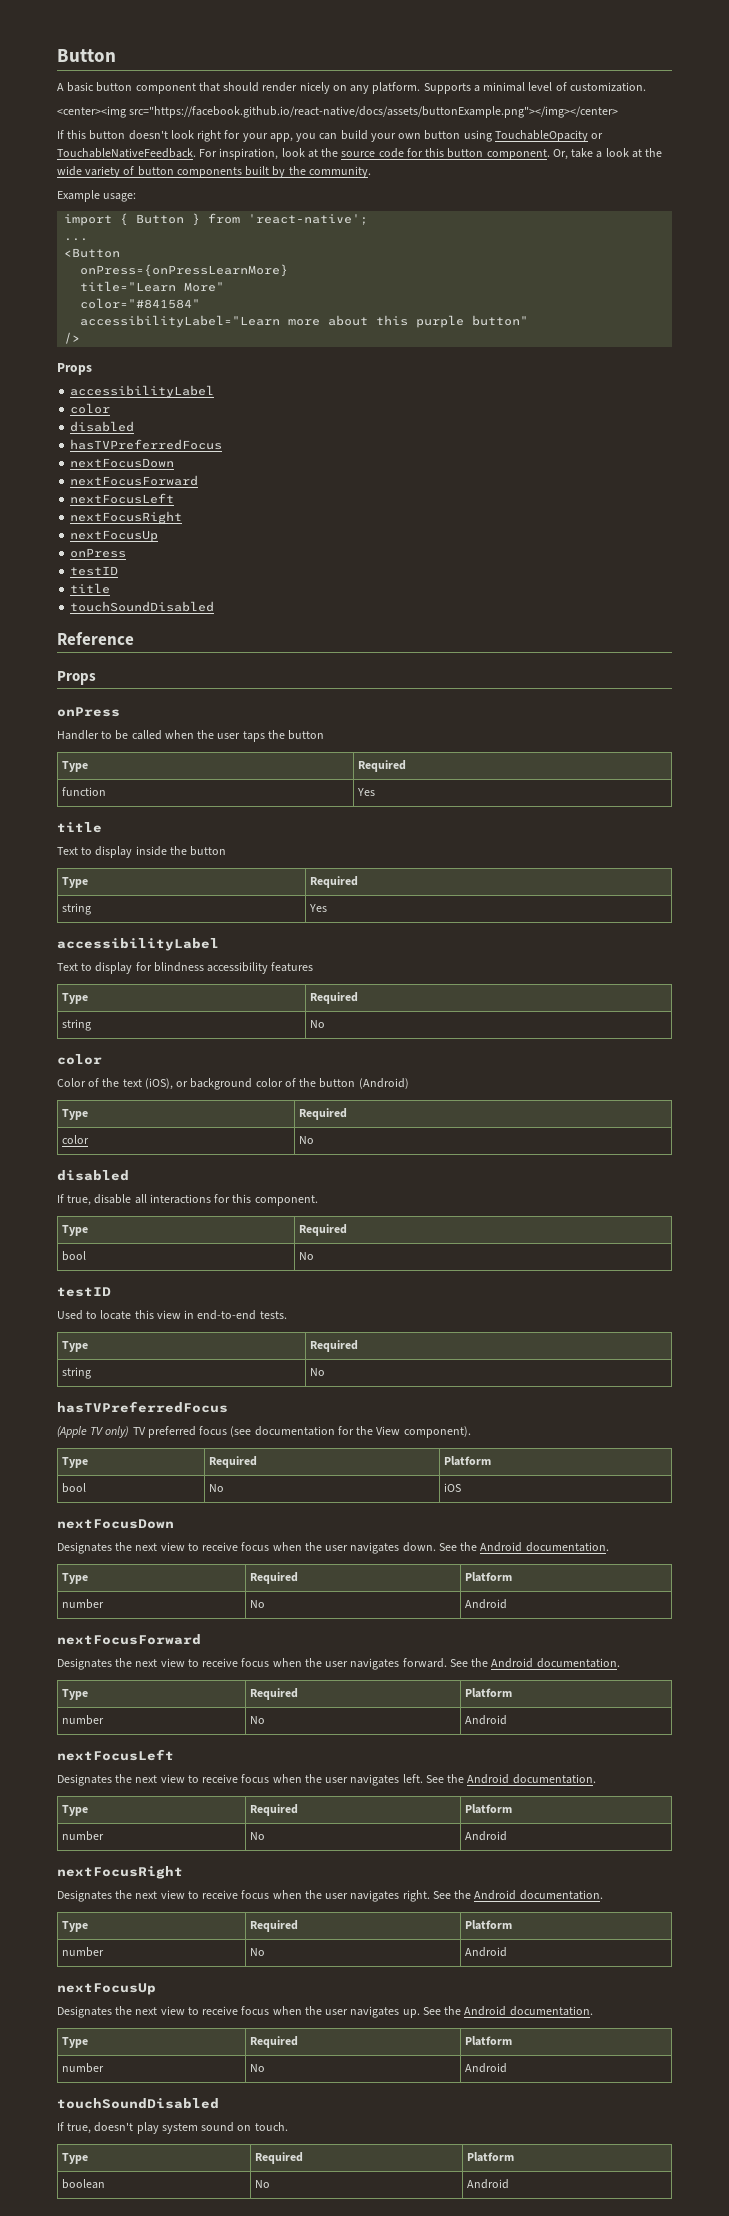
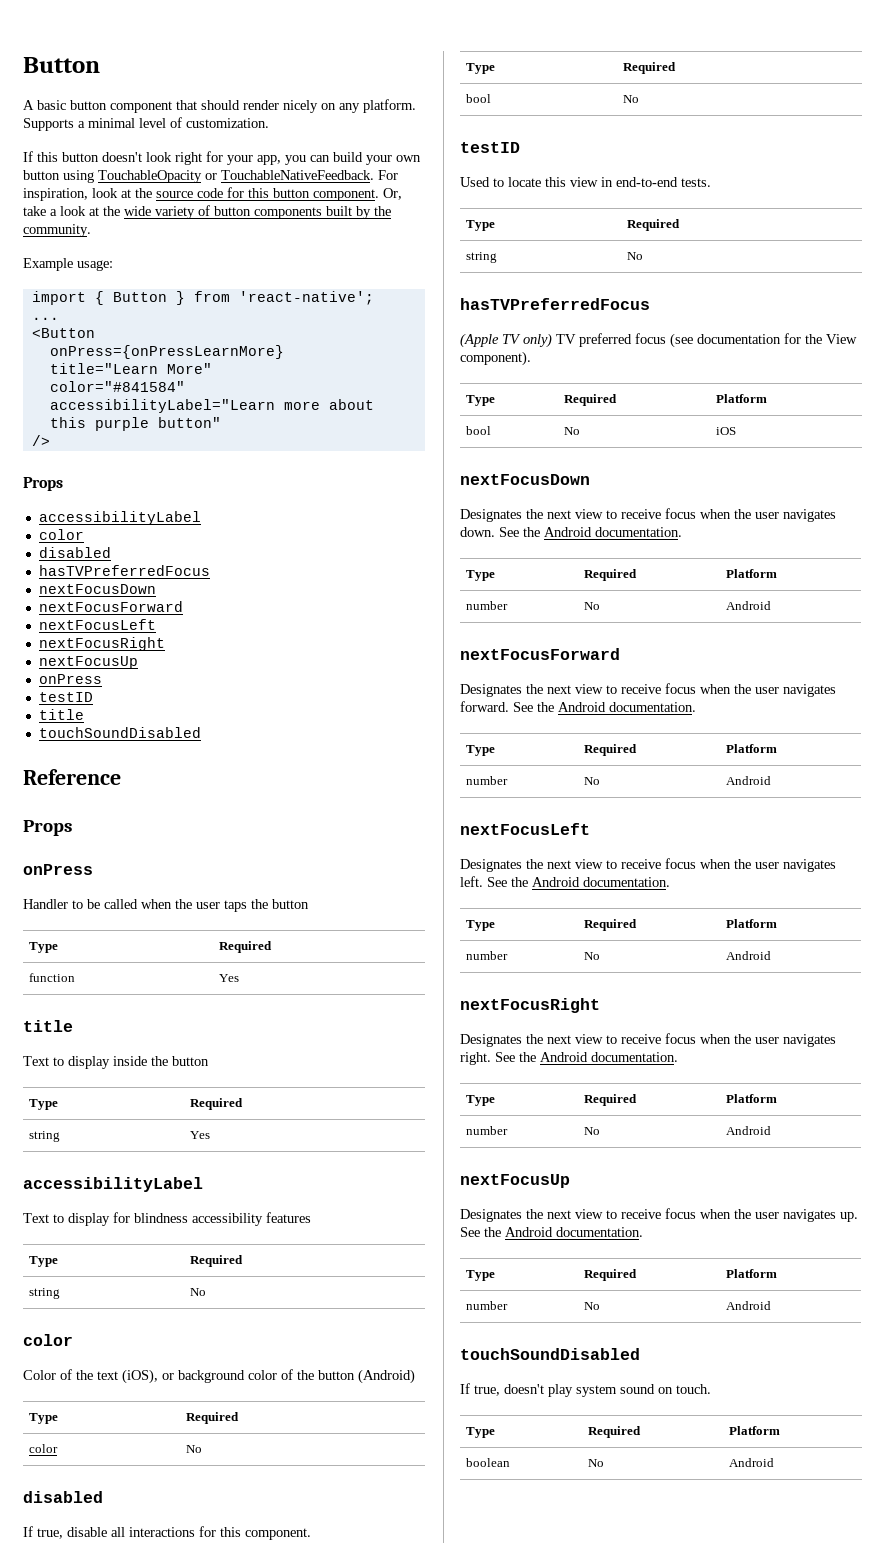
- <center><img src="https://facebook.github.io/react-native/docs/assets/buttonExample.png"></img></center>

